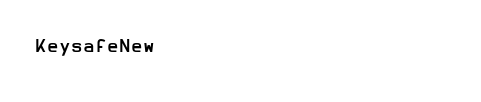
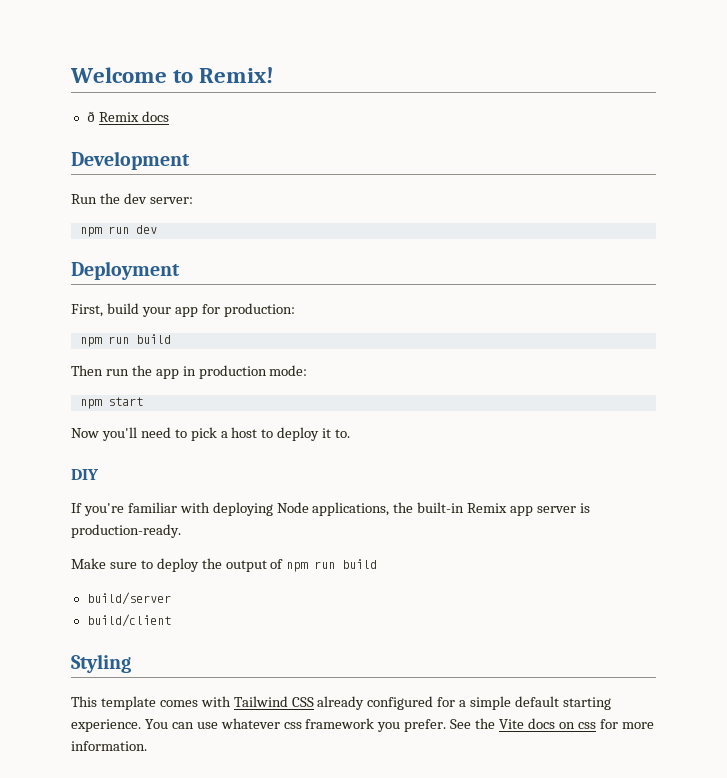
- KeysafeNew
+ Welcome to Remix!
+ ð Remix docs
+ Development
+ Run the dev server:
+ npm run dev
+ Deployment
+ First, build your app for production:
+ npm run build
+ Then run the app in production mode:
+ npm start
+ Now you'll need to pick a host to deploy it to.
+ DIY
+ If you're familiar with deploying Node applications, the built-in Remix app server is production-ready.
+ Make sure to deploy the output of npm run build
+ build/server
+ build/client
+ Styling
+ This template comes with Tailwind CSS already configured for a simple default starting experience. You can use whatever css framework you prefer. See the Vite docs on css for more information.

